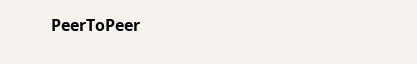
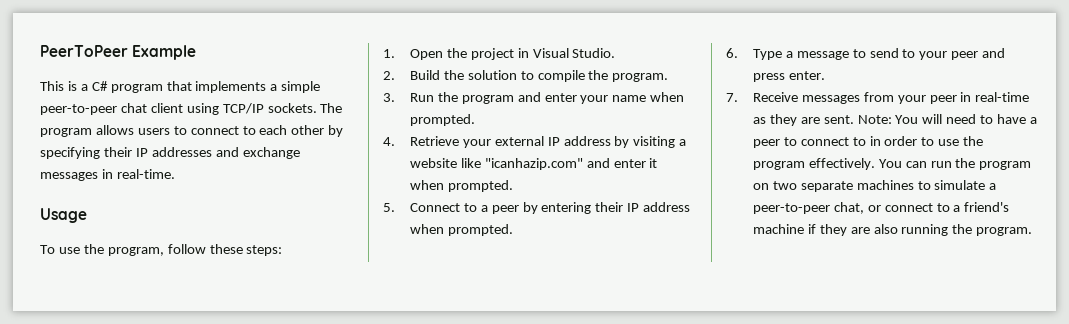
- PeerToPeer
+ PeerToPeer Example
+ This is a C# program that implements a simple peer-to-peer chat client using TCP/IP sockets. The program allows users to connect to each other by specifying their IP addresses and exchange messages in real-time.
+ Usage
+ To use the program, follow these steps:
+ 1. Open the project in Visual Studio.
+ 2. Build the solution to compile the program.
+ 3. Run the program and enter your name when prompted.
+ 4. Retrieve your external IP address by visiting a website like "icanhazip.com" and enter it when prompted.
+ 5. Connect to a peer by entering their IP address when prompted.
+ 6. Type a message to send to your peer and press enter.
+ 7. Receive messages from your peer in real-time as they are sent. Note: You will need to have a peer to connect to in order to use the program effectively. You can run the program on two separate machines to simulate a peer-to-peer chat, or connect to a friend's machine if they are also running the program.

